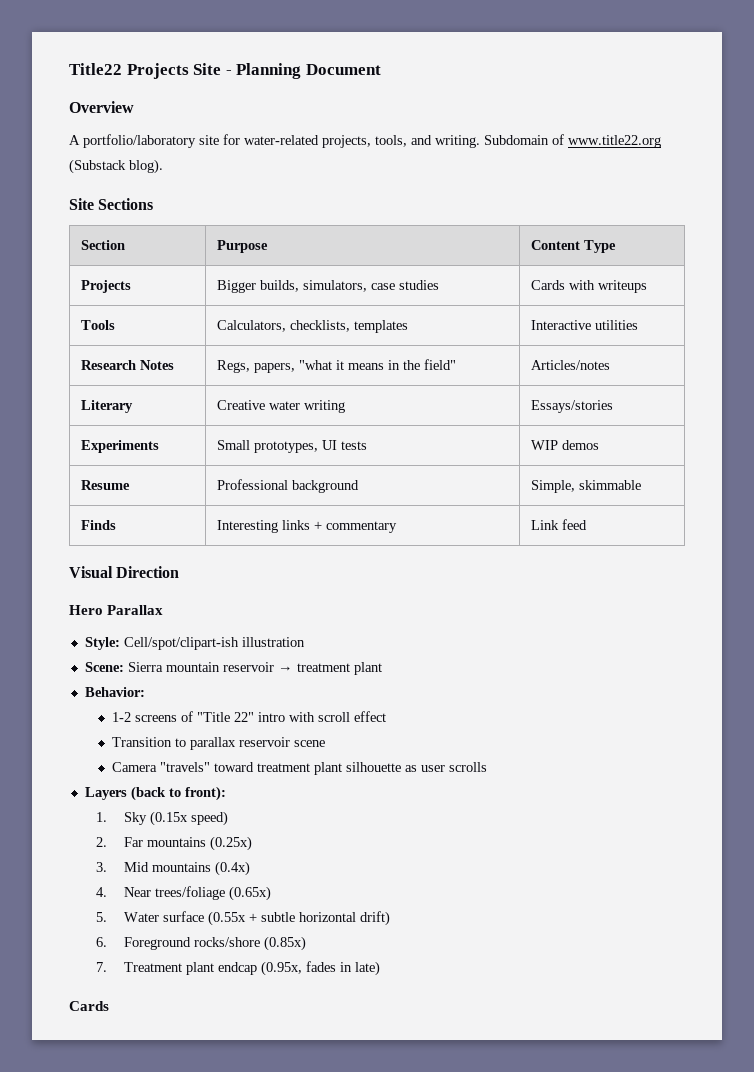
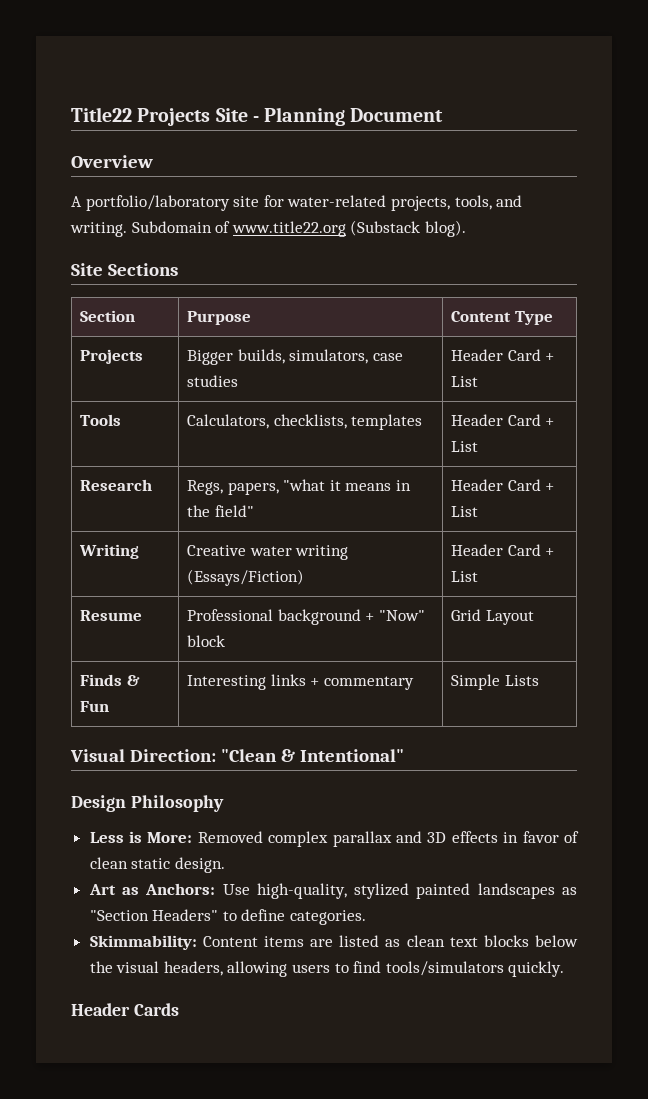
- Projects | Bigger builds, simulators, case studies | Cards with writeups
+ Projects | Bigger builds, simulators, case studies | Header Card + List
- Tools | Calculators, checklists, templates | Interactive utilities
+ Tools | Calculators, checklists, templates | Header Card + List
- Research Notes | Regs, papers, "what it means in the field" | Articles/notes
- Literary | Creative water writing | Essays/stories
- Experiments | Small prototypes, UI tests | WIP demos
- Resume | Professional background | Simple, skimmable
+ Research | Regs, papers, "what it means in the field" | Header Card + List
+ Writing | Creative water writing (Essays/Fiction) | Header Card + List
+ Resume | Professional background + "Now" block | Grid Layout
- Finds | Interesting links + commentary | Link feed
+ Finds & Fun | Interesting links + commentary | Simple Lists
- Visual Direction
- Hero Parallax
- Style: Cell/spot/clipart-ish illustration
- Scene: Sierra mountain reservoir → treatment plant
- Behavior:
- 1-2 screens of "Title 22" intro with scroll effect
- Transition to parallax reservoir scene
- Camera "travels" toward treatment plant silhouette as user scrolls
- Layers (back to front):
- 1. Sky (0.15x speed)
- 2. Far mountains (0.25x)
- 3. Mid mountains (0.4x)
- 4. Near trees/foliage (0.65x)
- 5. Water surface (0.55x + subtle horizontal drift)
- 6. Foreground rocks/shore (0.85x)
- 7. Treatment plant endcap (0.95x, fades in late)
- Cards
+ Visual Direction: "Clean & Intentional"
+ Design Philosophy
+ Less is More: Removed complex parallax and 3D effects in favor of clean static design.
+ Art as Anchors: Use high-quality, stylized painted landscapes as "Section Headers" to define categories.
+ Skimmability: Content items are listed as clean text blocks below the visual headers, allowing users to find tools/simulators quickly.
+ Header Cards

